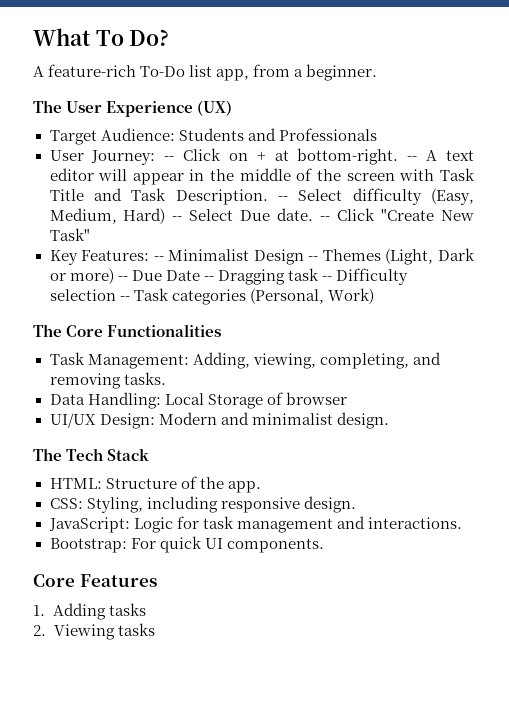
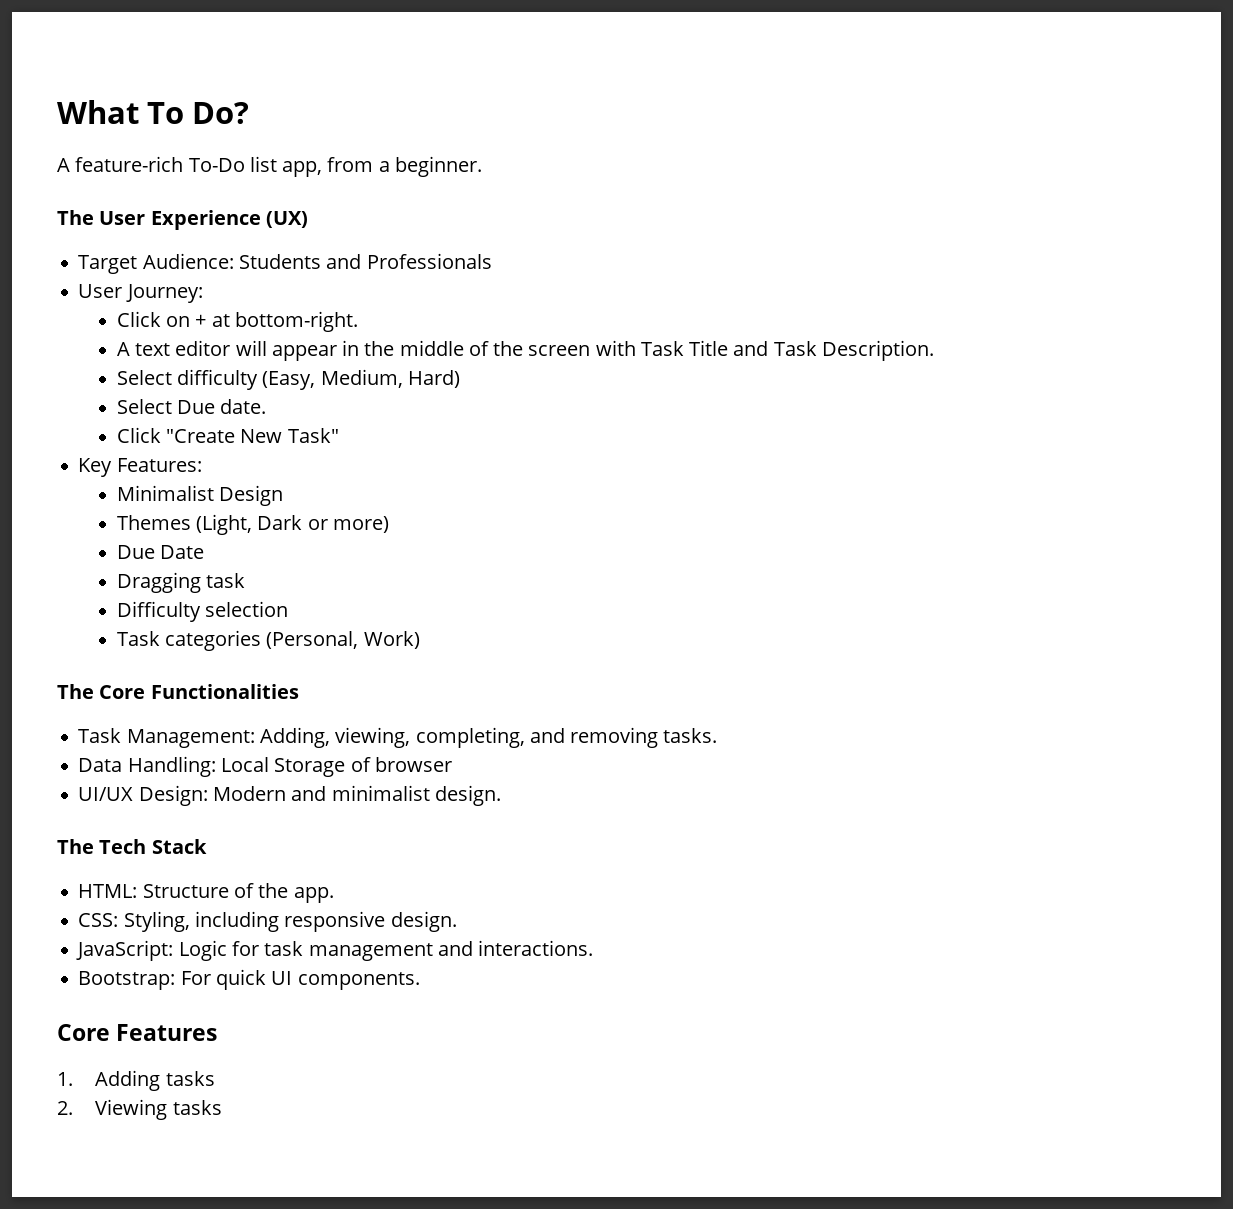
- User Journey: -- Click on + at bottom-right. -- A text editor will appear in the middle of the screen with Task Title and Task Description. -- Select difficulty (Easy, Medium, Hard) -- Select Due date. -- Click "Create New Task"
+ User Journey:
+ Click on + at bottom-right.
+ A text editor will appear in the middle of the screen with Task Title and Task Description.
+ Select difficulty (Easy, Medium, Hard)
+ Select Due date.
+ Click "Create New Task"
- Key Features: -- Minimalist Design -- Themes (Light, Dark or more) -- Due Date -- Dragging task -- Difficulty selection -- Task categories (Personal, Work)
+ Key Features:
+ Minimalist Design
+ Themes (Light, Dark or more)
+ Due Date
+ Dragging task
+ Difficulty selection
+ Task categories (Personal, Work)

